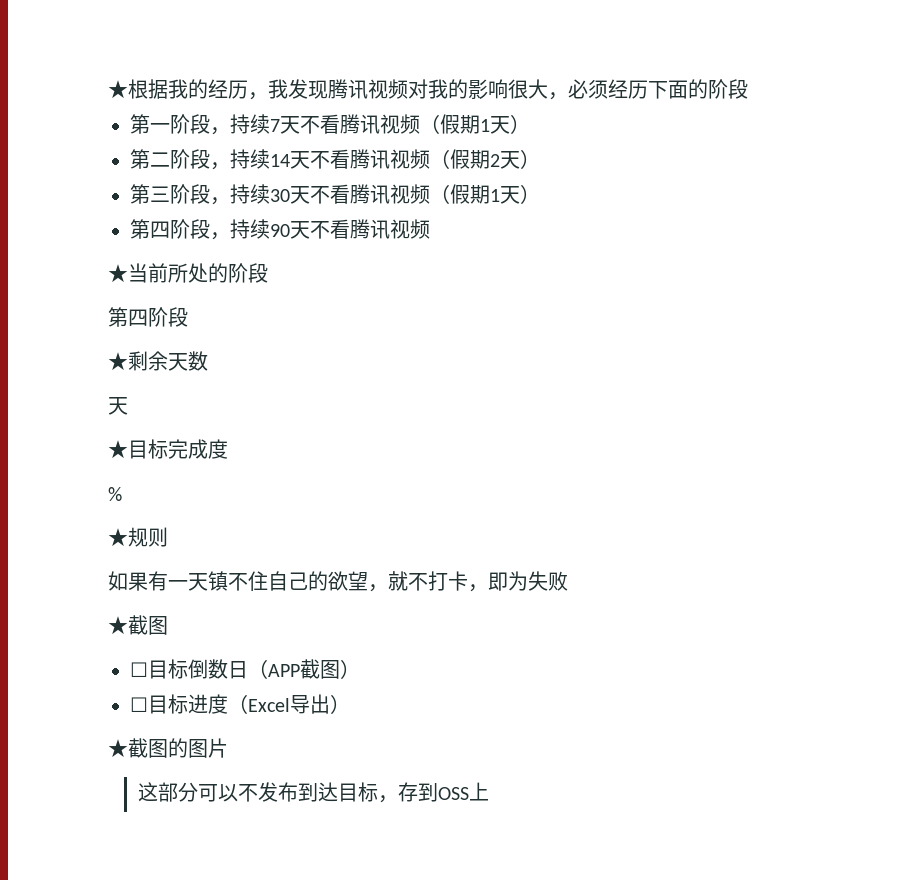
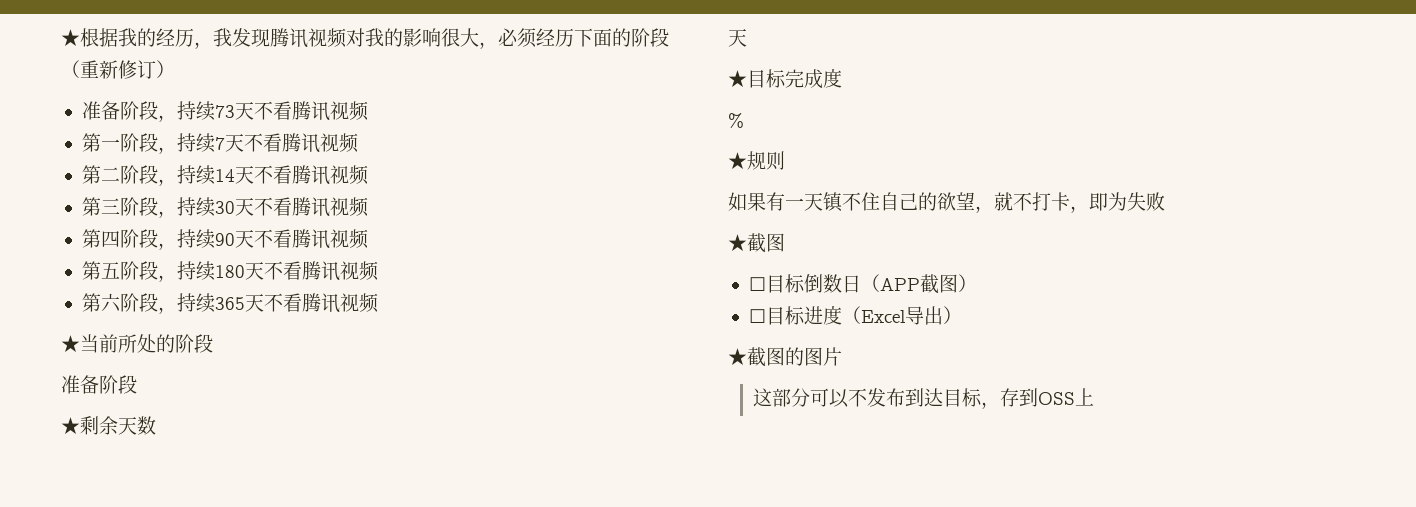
- ★根据我的经历，我发现腾讯视频对我的影响很大，必须经历下面的阶段
+ ★根据我的经历，我发现腾讯视频对我的影响很大，必须经历下面的阶段（重新修订）
+ 准备阶段，持续73天不看腾讯视频
- 第一阶段，持续7天不看腾讯视频（假期1天）
+ 第一阶段，持续7天不看腾讯视频
- 第二阶段，持续14天不看腾讯视频（假期2天）
+ 第二阶段，持续14天不看腾讯视频
- 第三阶段，持续30天不看腾讯视频（假期1天）
+ 第三阶段，持续30天不看腾讯视频
+ 第五阶段，持续180天不看腾讯视频
+ 第六阶段，持续365天不看腾讯视频
  ★当前所处的阶段
- 第四阶段
+ 准备阶段

